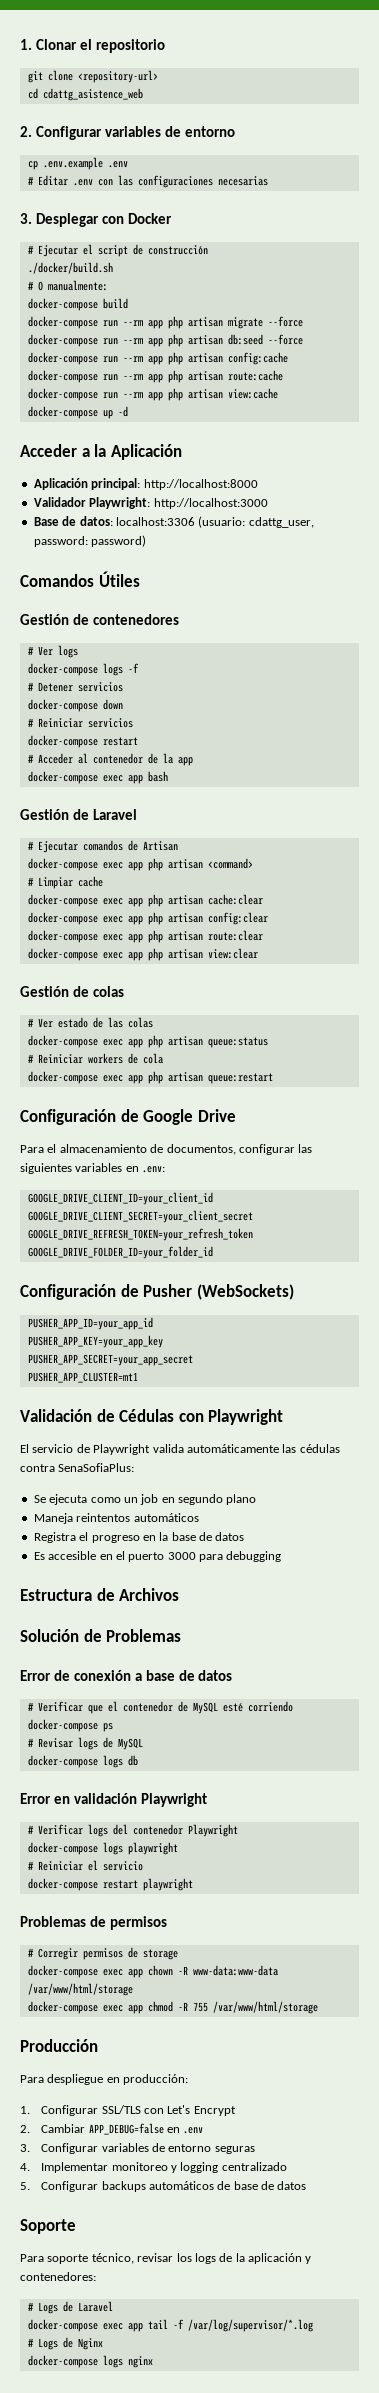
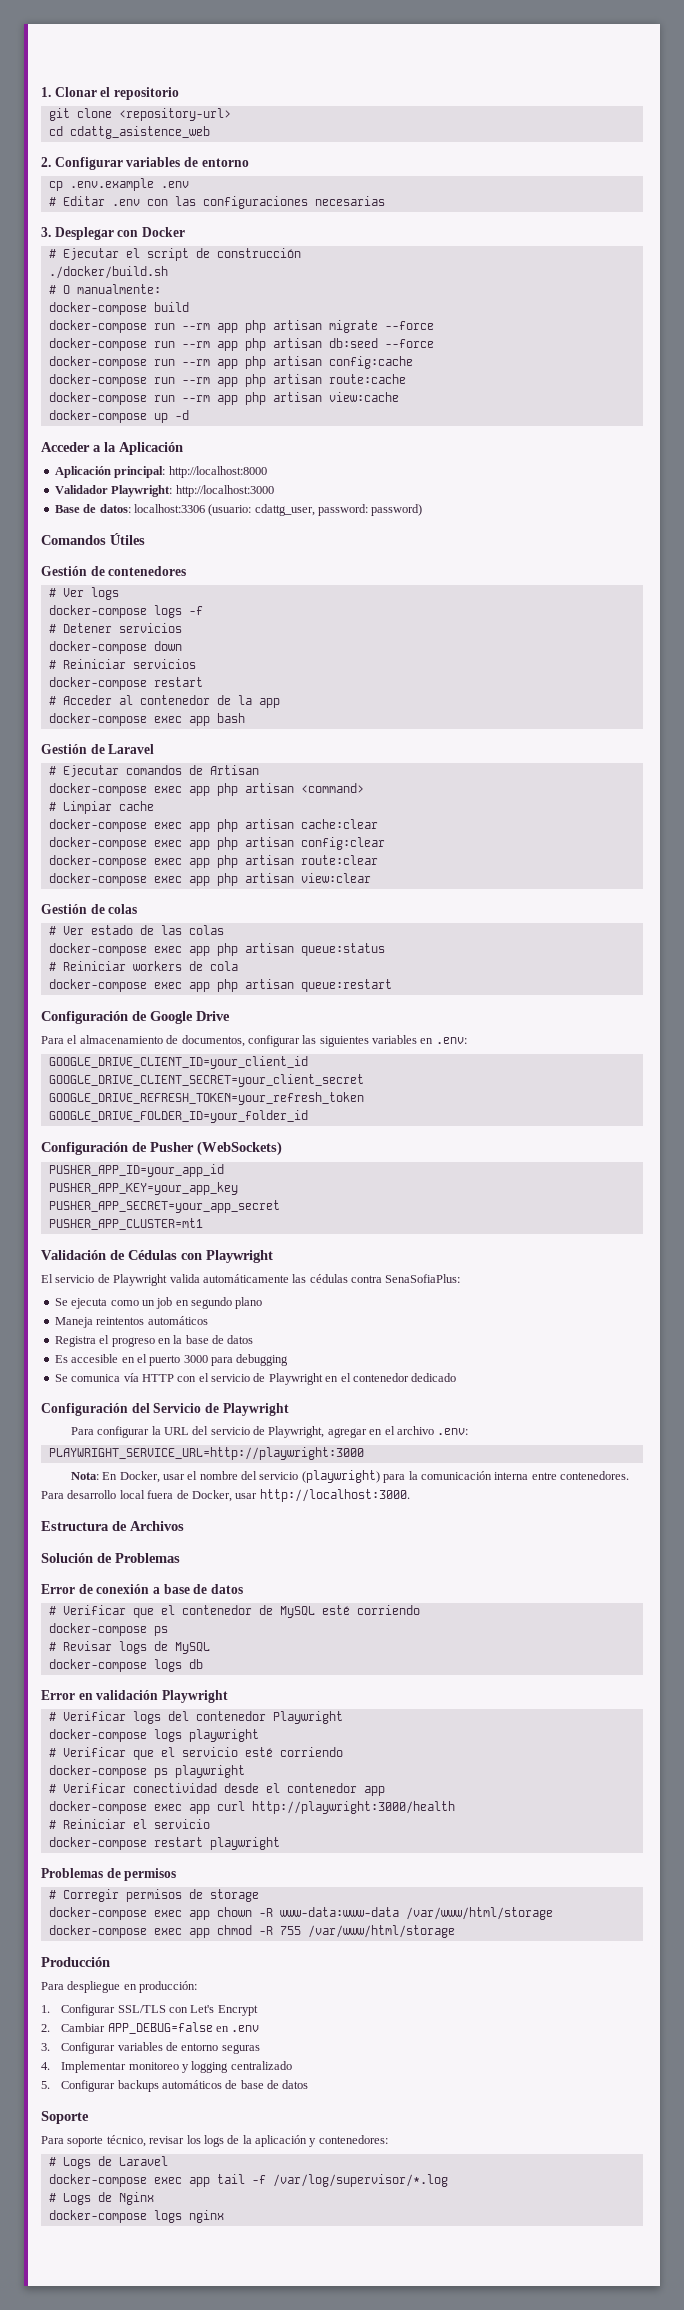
+ Se comunica vía HTTP con el servicio de Playwright en el contenedor dedicado
+ Configuración del Servicio de Playwright
+ Para configurar la URL del servicio de Playwright, agregar en el archivo .env:
+ PLAYWRIGHT_SERVICE_URL=http://playwright:3000
+ Nota: En Docker, usar el nombre del servicio (playwright) para la comunicación interna entre contenedores. Para desarrollo local fuera de Docker, usar http://localhost:3000.
+ # Verificar que el servicio esté corriendo
+ docker-compose ps playwright
+ # Verificar conectividad desde el contenedor app
+ docker-compose exec app curl http://playwright:3000/health

